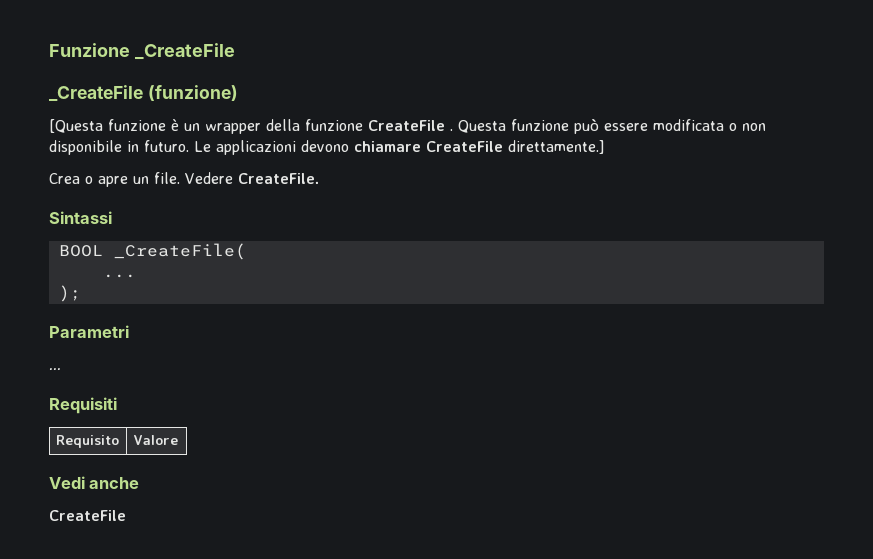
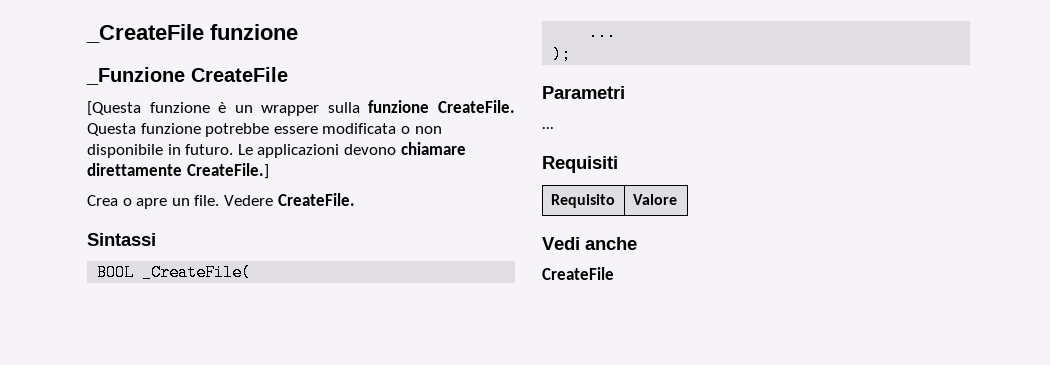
- Funzione _CreateFile
- _CreateFile (funzione)
+ _CreateFile funzione
+ _Funzione CreateFile
- [Questa funzione è un wrapper della funzione CreateFile .
+ [Questa funzione è un wrapper sulla funzione CreateFile.
- Questa funzione può essere modificata o non disponibile in futuro.
+ Questa funzione potrebbe essere modificata o non disponibile in futuro.
- Le applicazioni devono chiamare CreateFile direttamente.]
+ Le applicazioni devono chiamare direttamente CreateFile.]

